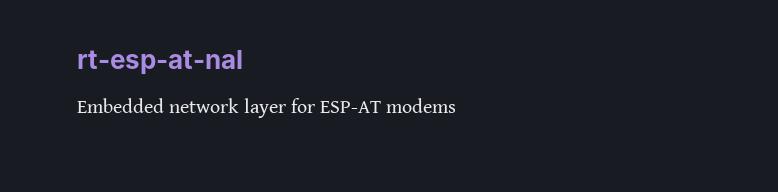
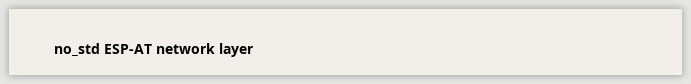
- rt-esp-at-nal
- Embedded network layer for ESP-AT modems
+ no_std ESP-AT network layer

